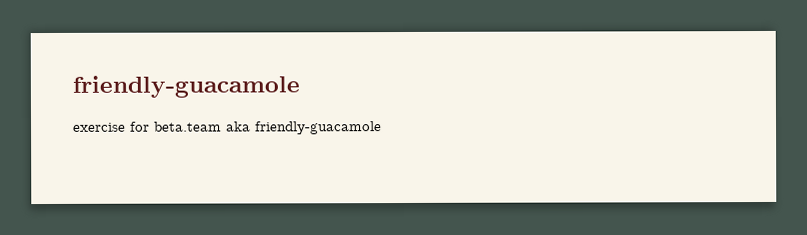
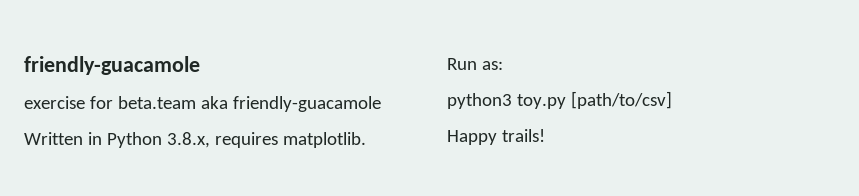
+ Written in Python 3.8.x, requires matplotlib.
+ Run as:
+ python3 toy.py [path/to/csv]
+ Happy trails!

